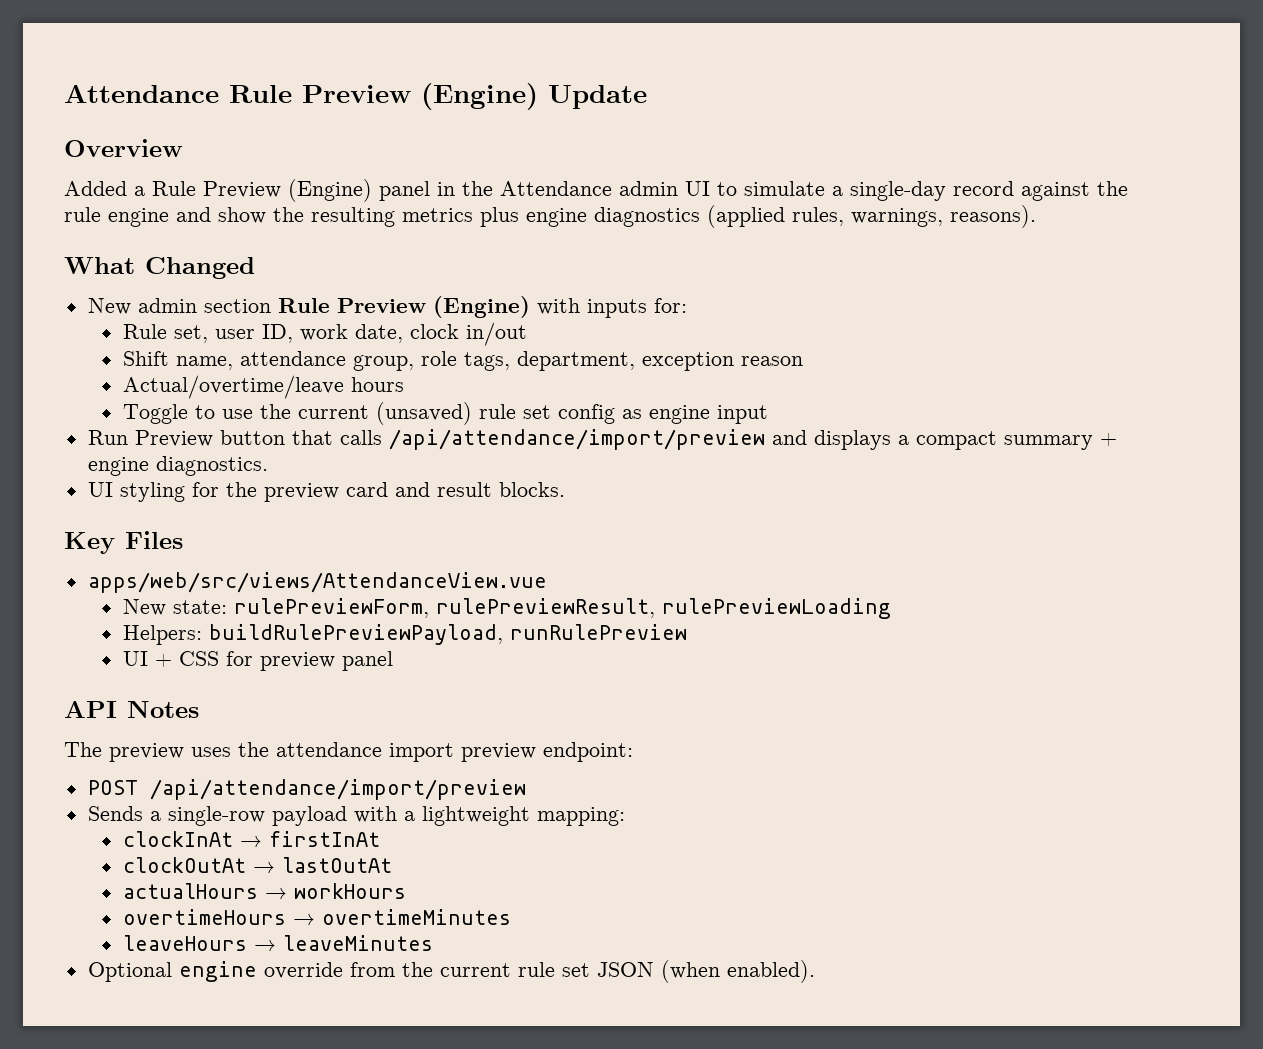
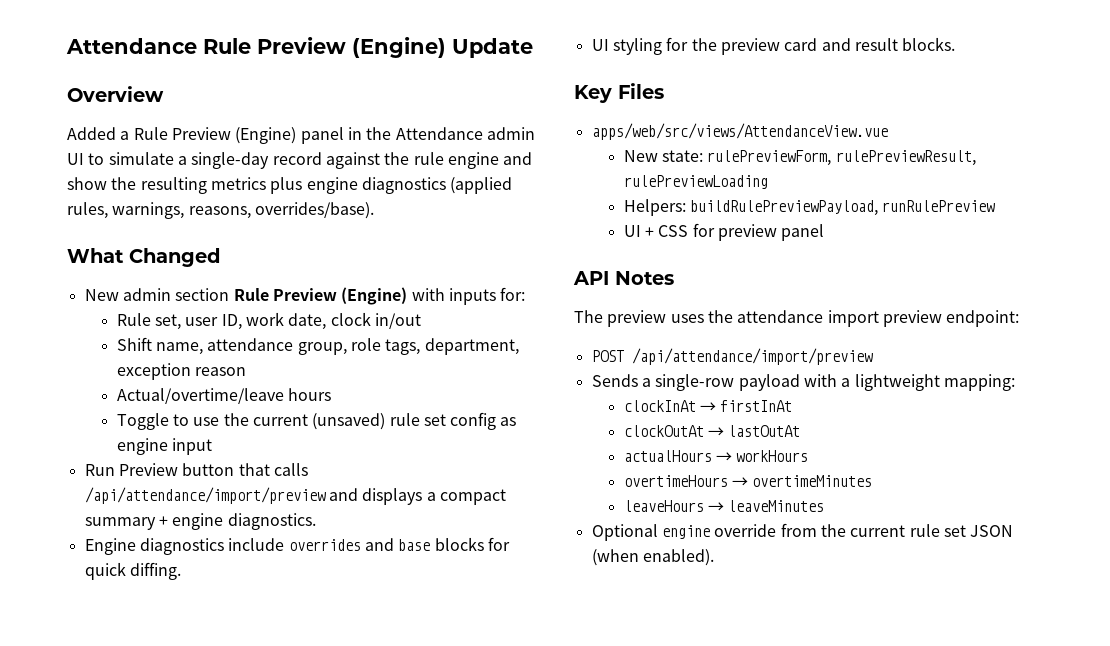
- Added a Rule Preview (Engine) panel in the Attendance admin UI to simulate a single-day record against the rule engine and show the resulting metrics plus engine diagnostics (applied rules, warnings, reasons).
+ Added a Rule Preview (Engine) panel in the Attendance admin UI to simulate a single-day record against the rule engine and show the resulting metrics plus engine diagnostics (applied rules, warnings, reasons, overrides/base).
+ Engine diagnostics include overrides and base blocks for quick diffing.

